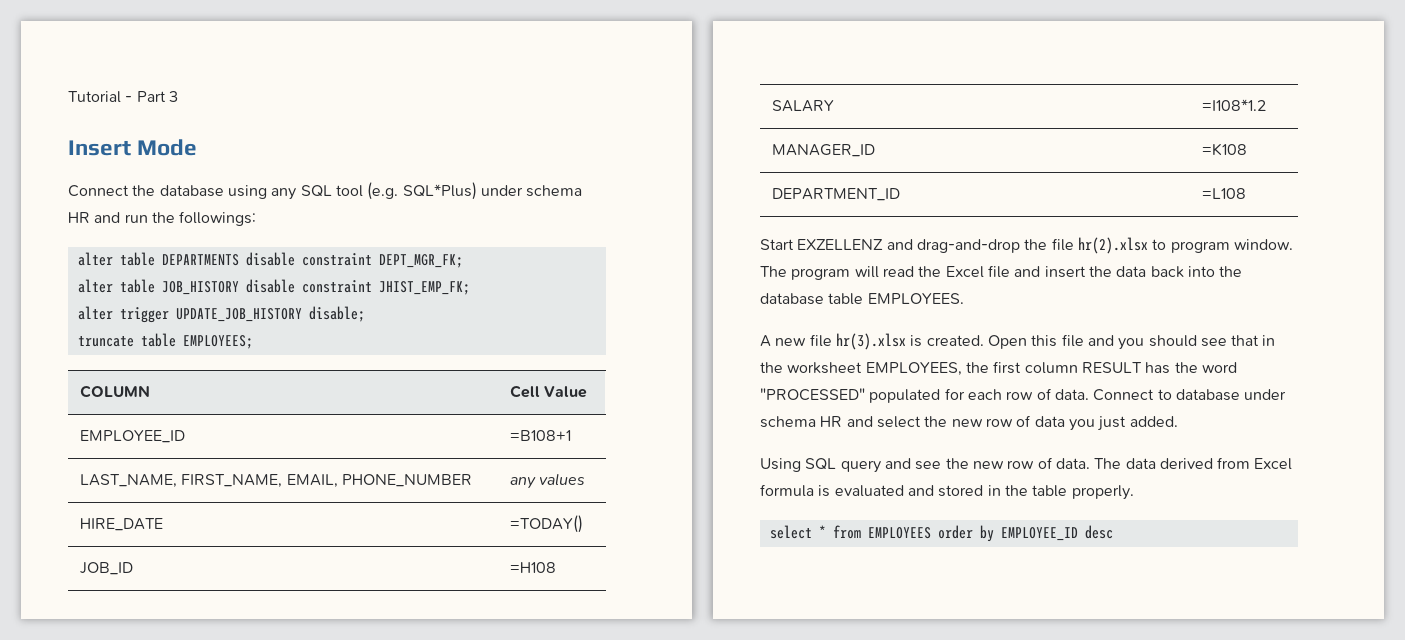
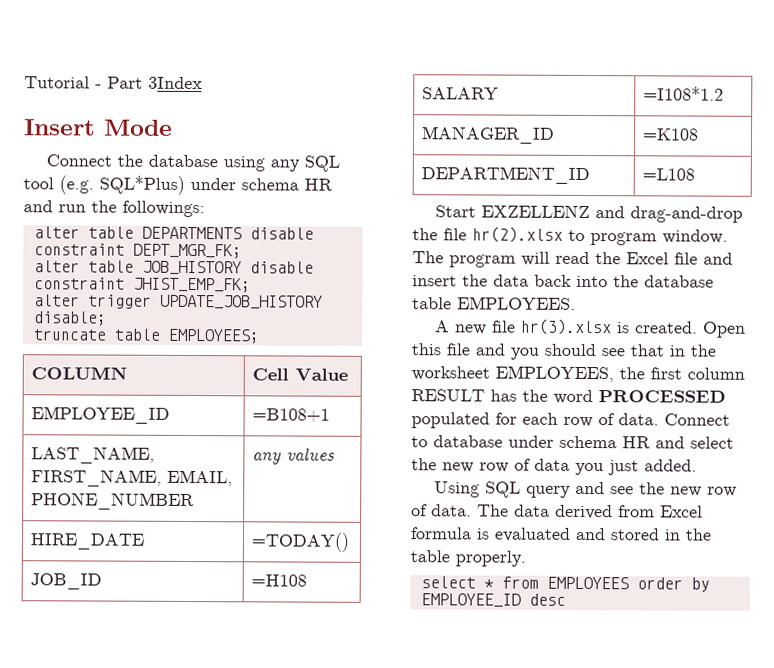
- Tutorial - Part 3
+ Tutorial - Part 3Index
- Open this file and you should see that in the worksheet EMPLOYEES, the first column RESULT has the word "PROCESSED" populated for each row of data.
+ Open this file and you should see that in the worksheet EMPLOYEES, the first column RESULT has the word PROCESSED populated for each row of data.

